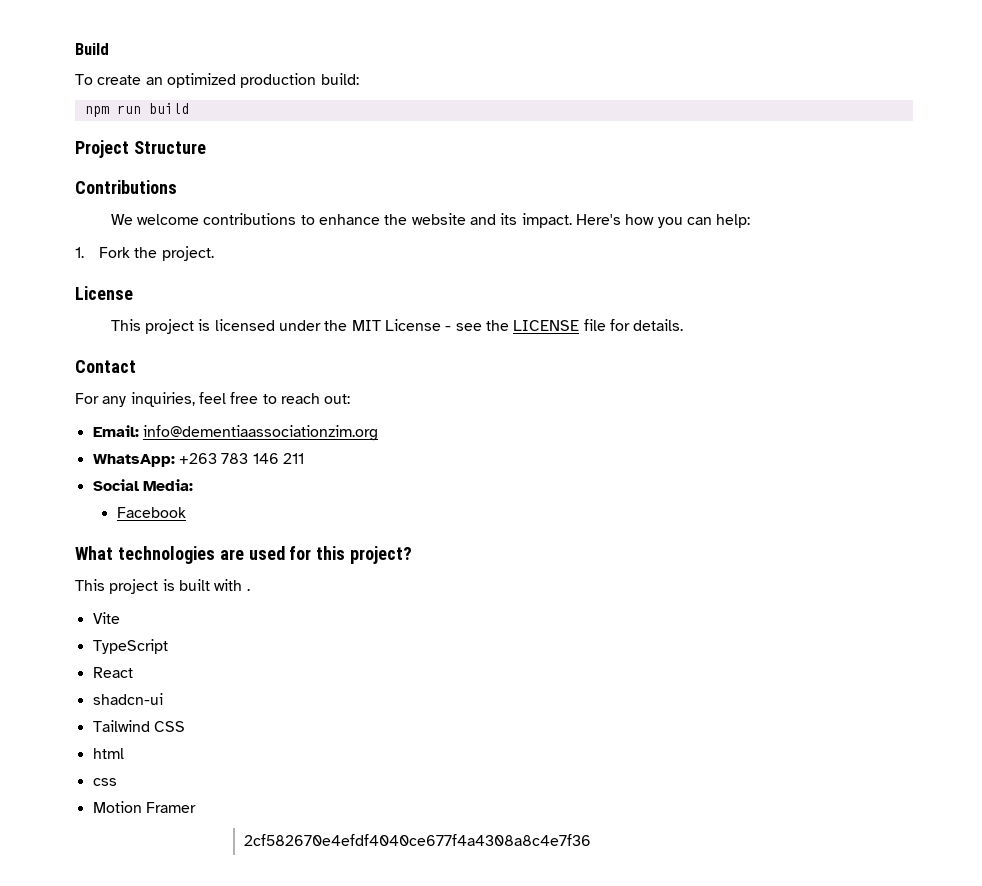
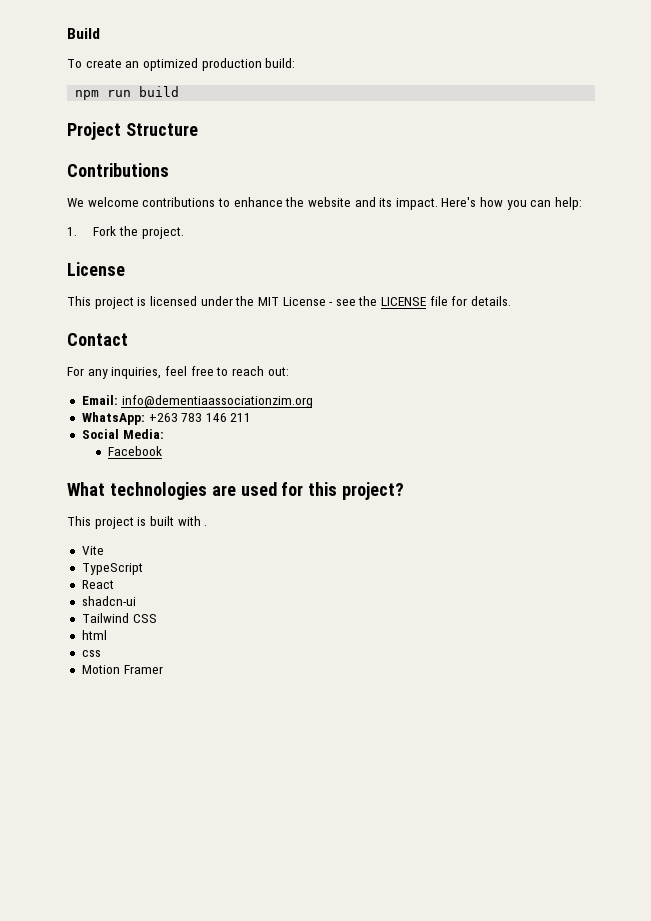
- 2cf582670e4efdf4040ce677f4a4308a8c4e7f36

